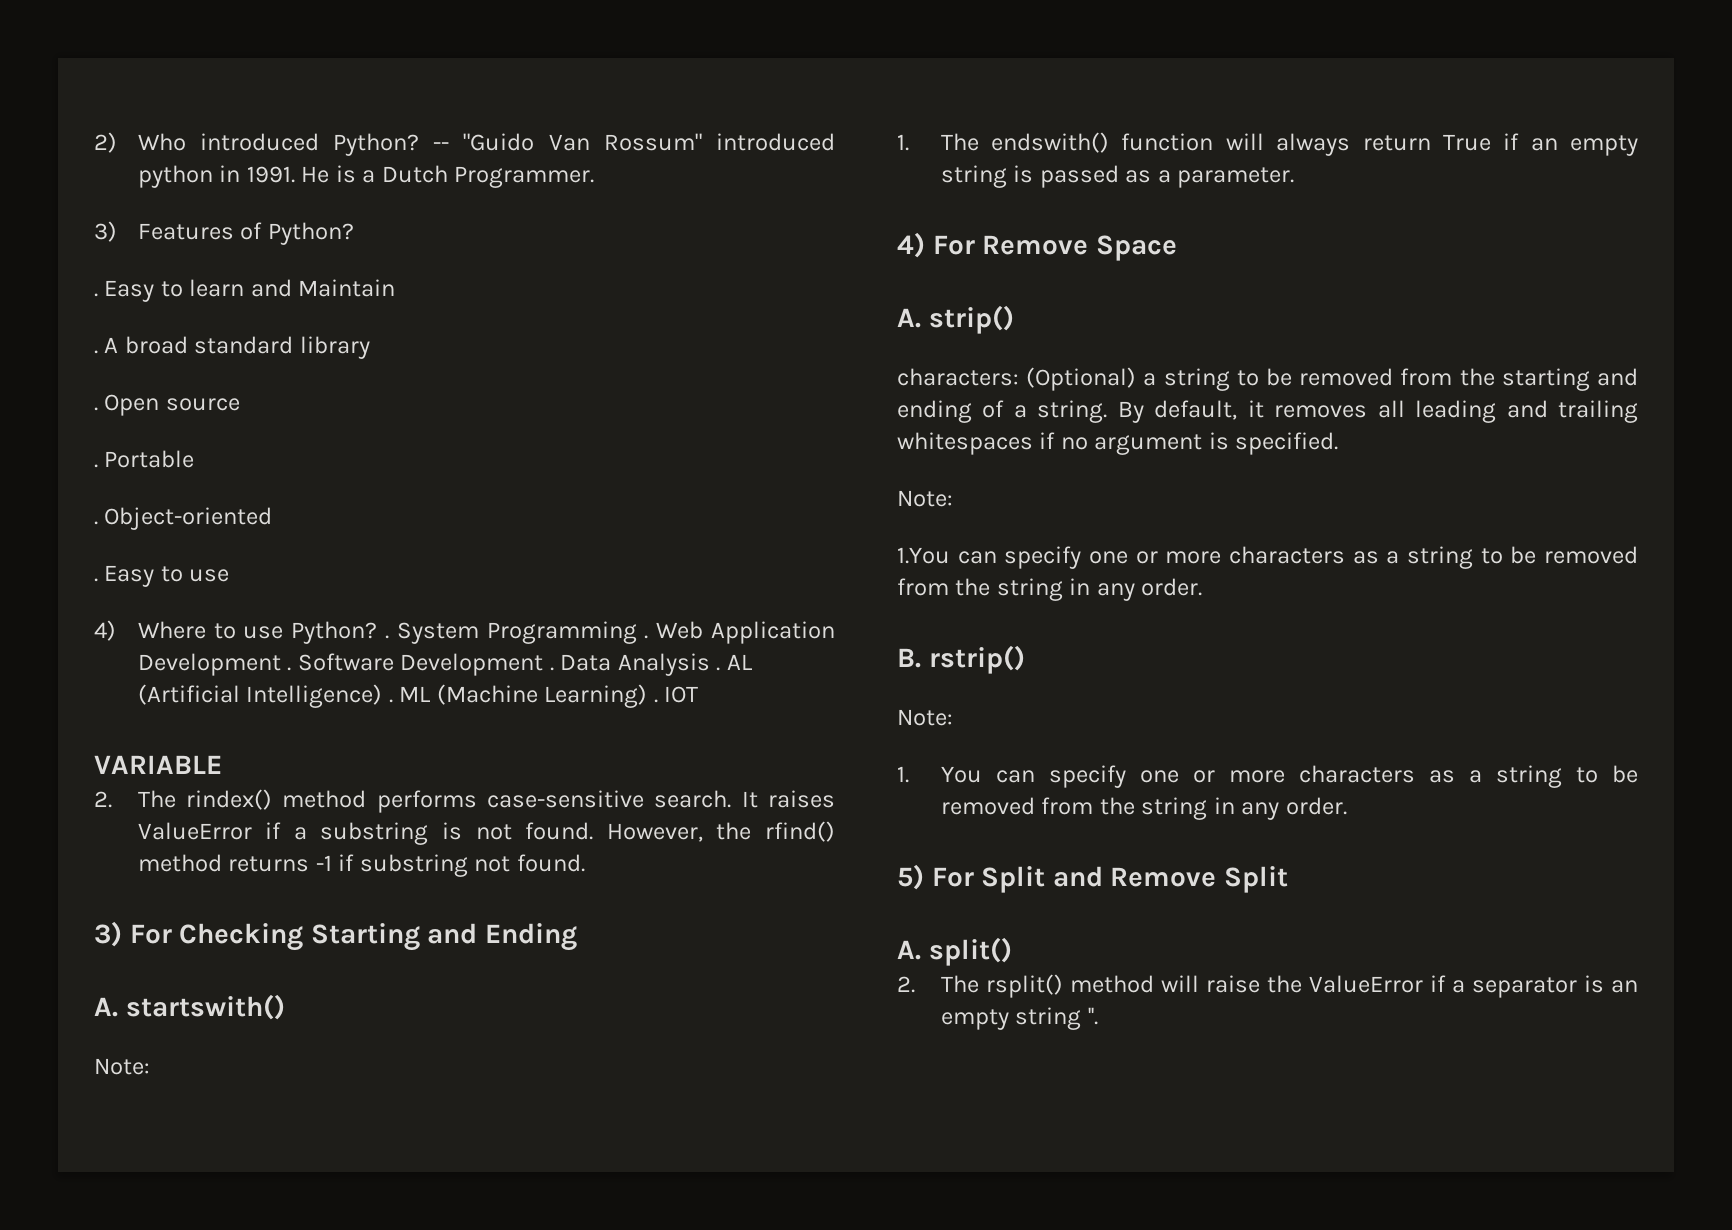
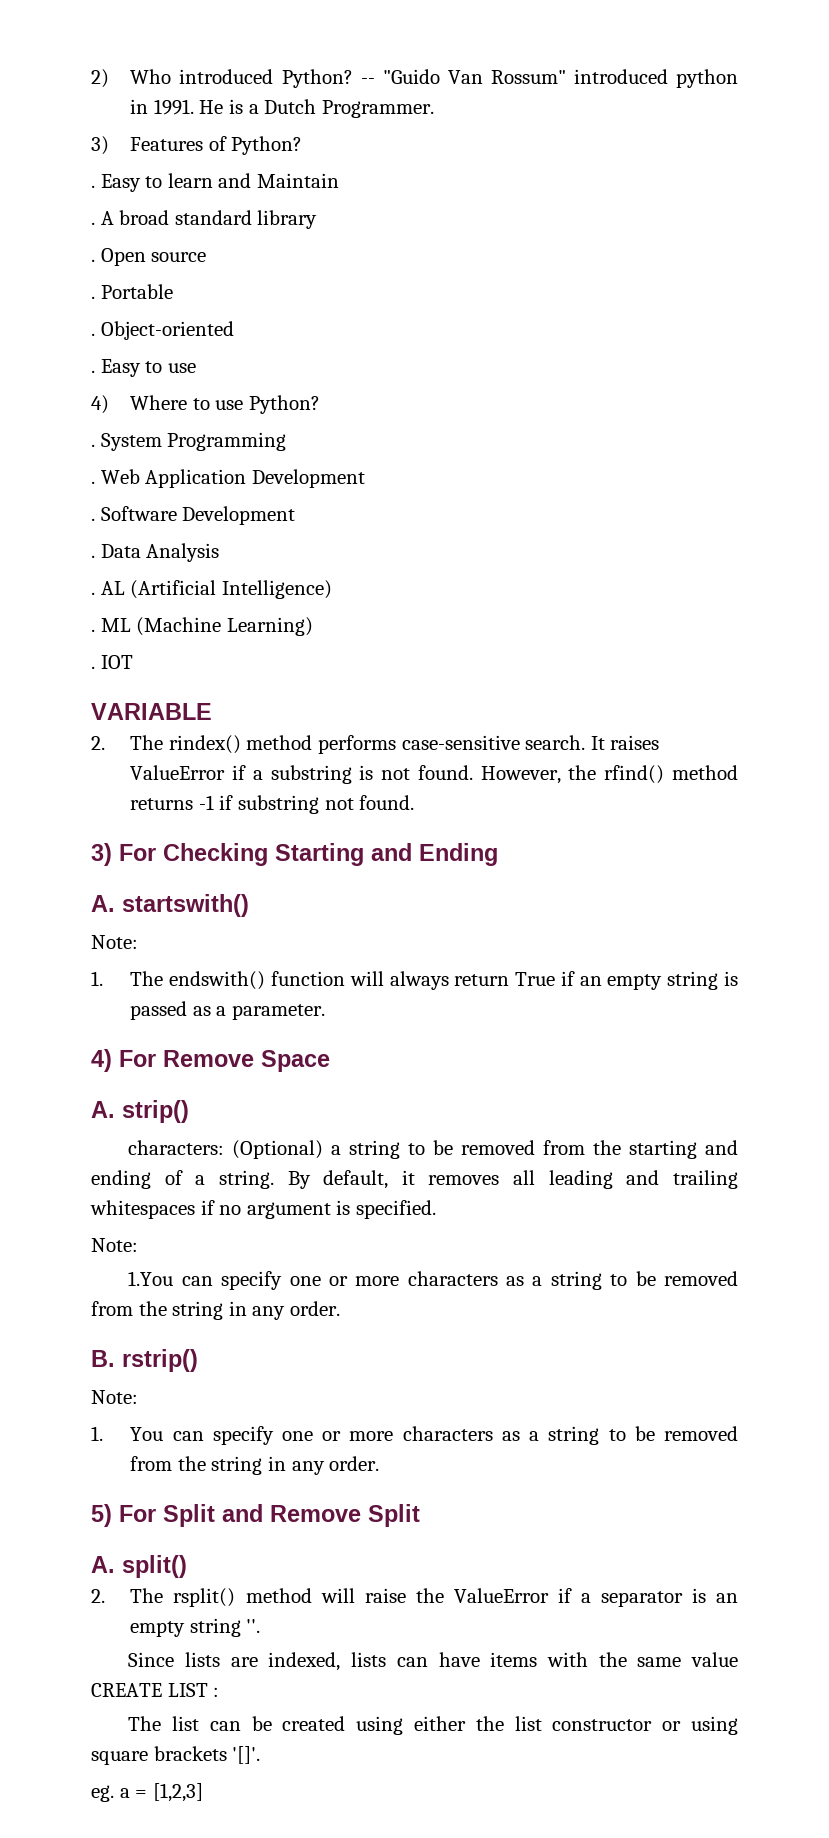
- 4) Where to use Python? .
+ 4) Where to use Python?
+ .
- System Programming .
+ System Programming
+ .
- Web Application Development .
+ Web Application Development
+ .
- Software Development .
+ Software Development
+ .
- Data Analysis .
+ Data Analysis
+ .
- AL (Artificial Intelligence) .
+ AL (Artificial Intelligence)
+ .
- ML (Machine Learning) .
+ ML (Machine Learning)
+ .
+ Since lists are indexed, lists can have items with the same value CREATE LIST :
+ The list can be created using either the list constructor or using square brackets '[]'.
+ eg. a = [1,2,3]

